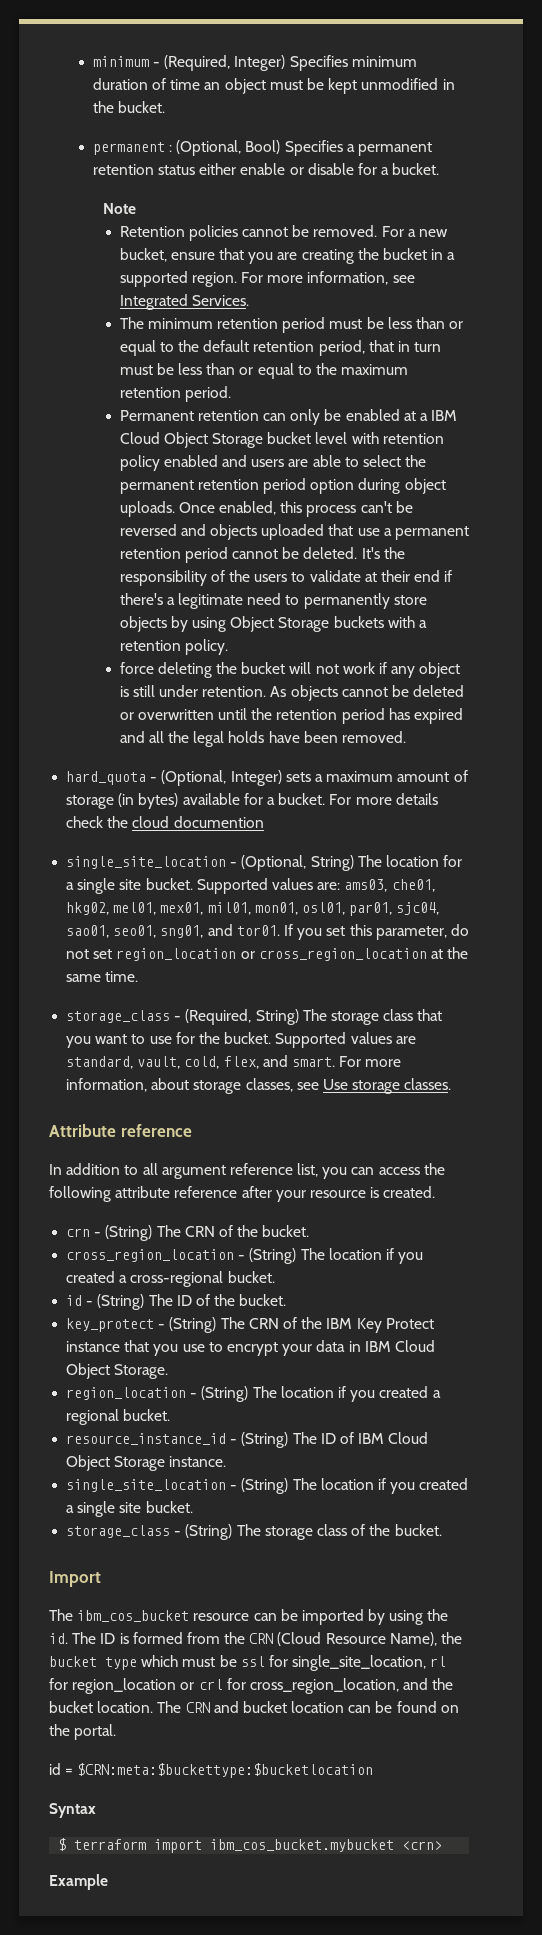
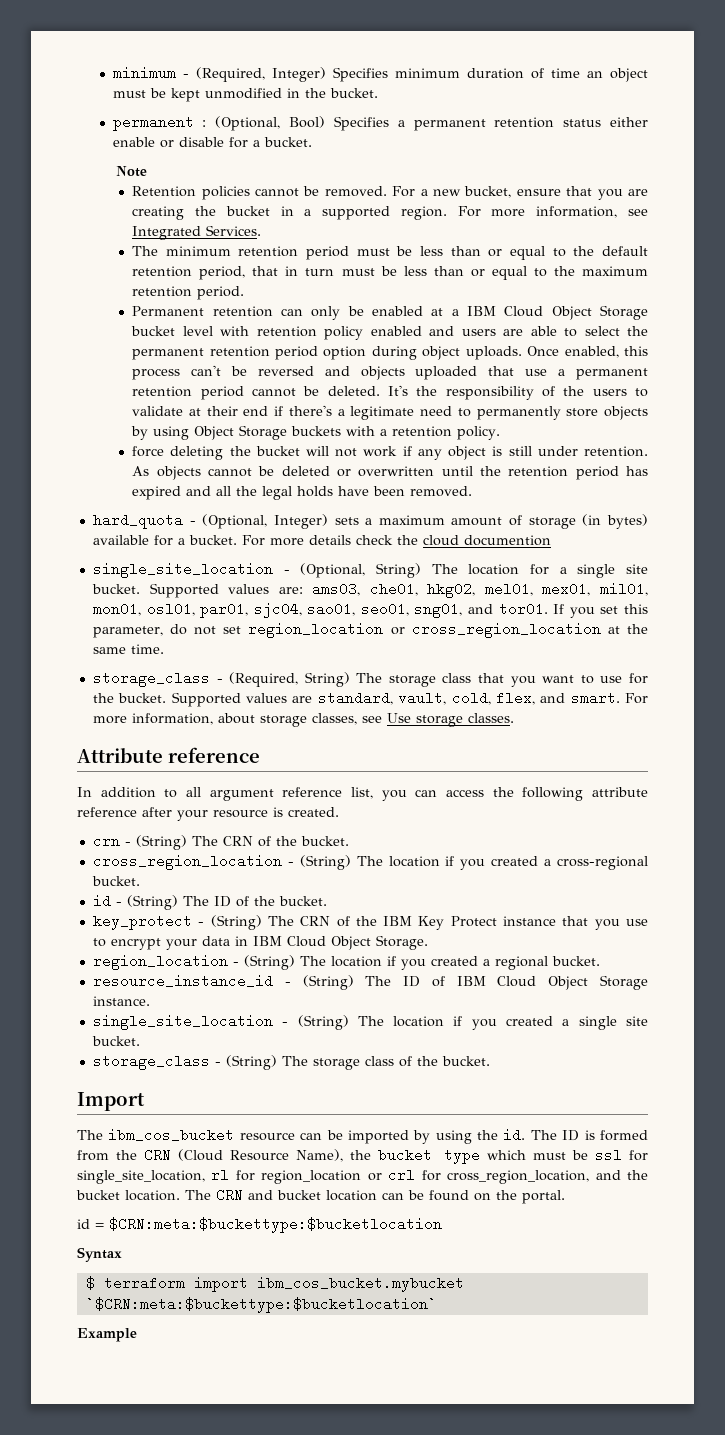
- $ terraform import ibm_cos_bucket.mybucket <crn>
+ $ terraform import ibm_cos_bucket.mybucket `$CRN:meta:$buckettype:$bucketlocation`

